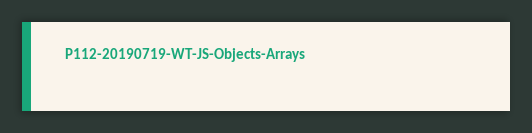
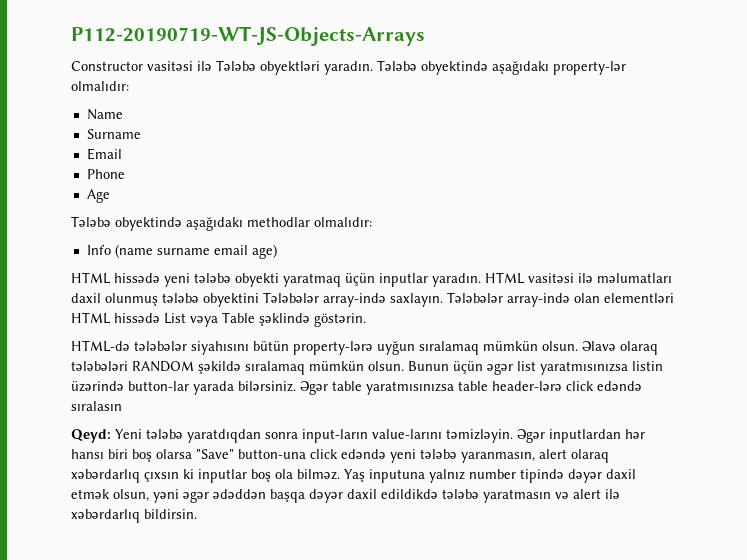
+ Constructor vasitəsi ilə Tələbə obyektləri yaradın. Tələbə obyektində aşağıdakı property-lər olmalıdır:
+ Name
+ Surname
+ Email
+ Phone
+ Age
+ Tələbə obyektində aşağıdakı methodlar olmalıdır:
+ Info (name surname email age)
+ HTML hissədə yeni tələbə obyekti yaratmaq üçün inputlar yaradın. HTML vasitəsi ilə məlumatları daxil olunmuş tələbə obyektini Tələbələr array-ində saxlayın. Tələbələr array-ində olan elementləri HTML hissədə List vəya Table şəklində göstərin.
+ HTML-də tələbələr siyahısını bütün property-lərə uyğun sıralamaq mümkün olsun. Əlavə olaraq tələbələri RANDOM şəkildə sıralamaq mümkün olsun. Bunun üçün əgər list yaratmısınızsa listin üzərində button-lar yarada bilərsiniz. Əgər table yaratmısınızsa table header-lərə click edəndə sıralasın
+ Qeyd: Yeni tələbə yaratdıqdan sonra input-ların value-larını təmizləyin. Əgər inputlardan hər hansı biri boş olarsa "Save" button-una click edəndə yeni tələbə yaranmasın, alert olaraq xəbərdarlıq çıxsın ki inputlar boş ola bilməz. Yaş inputuna yalnız number tipində dəyər daxil etmək olsun, yəni əgər ədəddən başqa dəyər daxil edildikdə tələbə yaratmasın və alert ilə xəbərdarlıq bildirsin.

